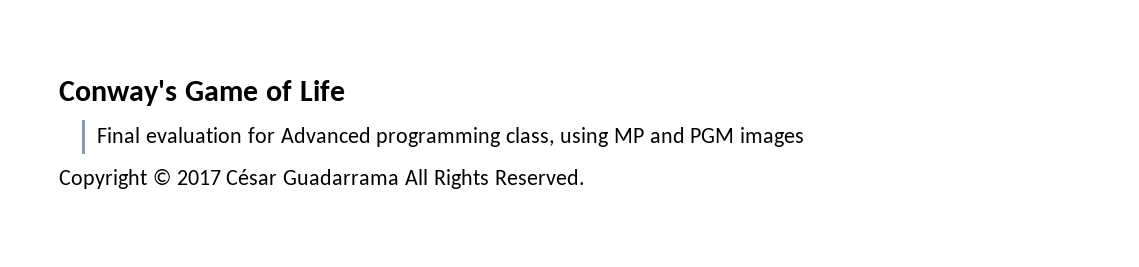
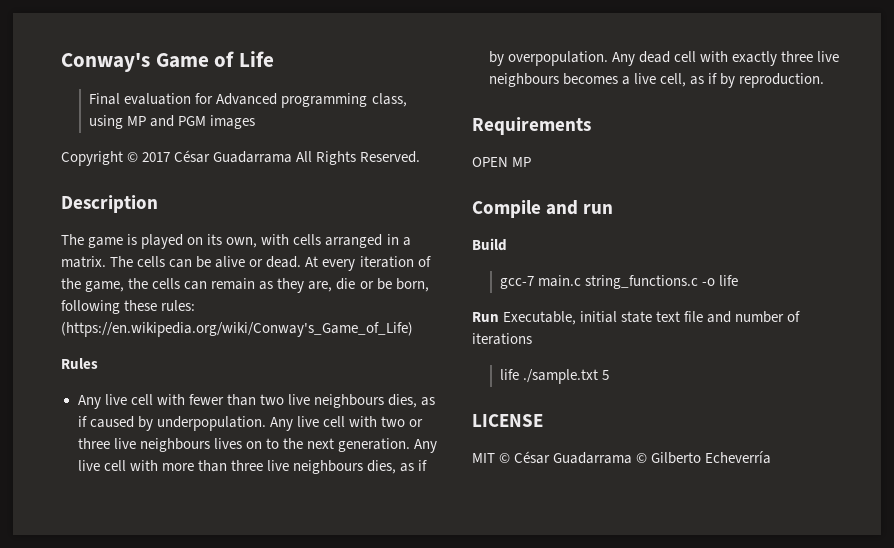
+ Description
+ The game is played on its own, with cells arranged in a matrix. The cells can be alive or dead. At every iteration of the game, the cells can remain as they are, die or be born, following these rules: (https://en.wikipedia.org/wiki/Conway's_Game_of_Life)
+ Rules
+ Any live cell with fewer than two live neighbours dies, as if caused by underpopulation. Any live cell with two or three live neighbours lives on to the next generation. Any live cell with more than three live neighbours dies, as if by overpopulation. Any dead cell with exactly three live neighbours becomes a live cell, as if by reproduction.
+ Requirements
+ OPEN MP
+ Compile and run
+ Build
+ gcc-7 main.c string_functions.c -o life
+ Run Executable, initial state text file and number of iterations
+ life ./sample.txt 5
+ LICENSE
+ MIT © César Guadarrama © Gilberto Echeverría

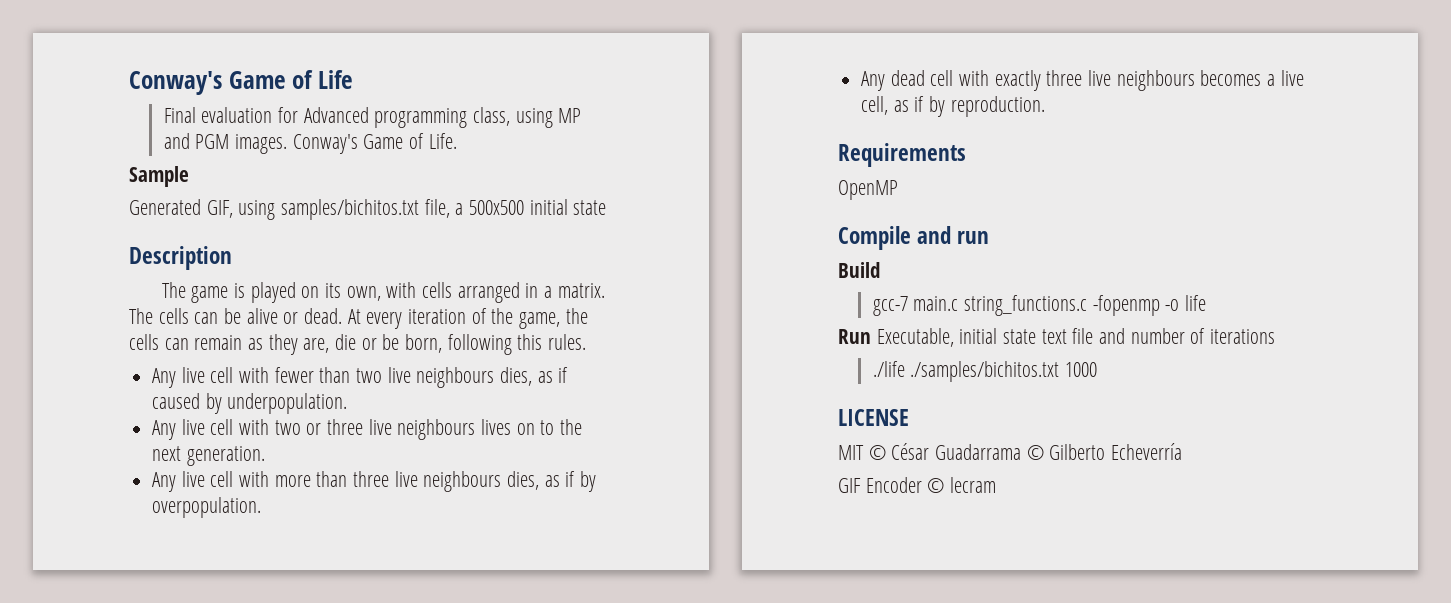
- Final evaluation for Advanced programming class, using MP and PGM images
- Copyright © 2017 César Guadarrama All Rights Reserved.
+ Final evaluation for Advanced programming class, using MP and PGM images. Conway's Game of Life.
+ Sample
+ Generated GIF, using samples/bichitos.txt file, a 500x500 initial state
- At every iteration of the game, the cells can remain as they are, die or be born, following these rules: (https://en.wikipedia.org/wiki/Conway's_Game_of_Life)
- Rules
+ At every iteration of the game, the cells can remain as they are, die or be born, following this rules.
- Any live cell with fewer than two live neighbours dies, as if caused by underpopulation. Any live cell with two or three live neighbours lives on to the next generation. Any live cell with more than three live neighbours dies, as if by overpopulation. Any dead cell with exactly three live neighbours becomes a live cell, as if by reproduction.
+ Any live cell with fewer than two live neighbours dies, as if caused by underpopulation.
+ Any live cell with two or three live neighbours lives on to the next generation.
+ Any live cell with more than three live neighbours dies, as if by overpopulation.
+ Any dead cell with exactly three live neighbours becomes a live cell, as if by reproduction.
- OPEN MP
+ OpenMP
- gcc-7 main.c string_functions.c -o life
+ gcc-7 main.c string_functions.c -fopenmp -o life
- life ./sample.txt 5
+ ./life ./samples/bichitos.txt 1000
+ GIF Encoder © lecram

